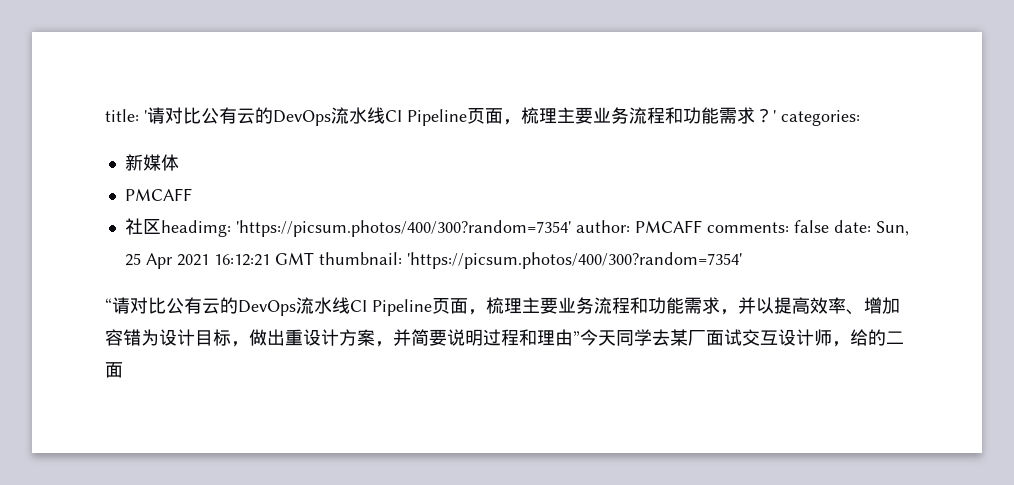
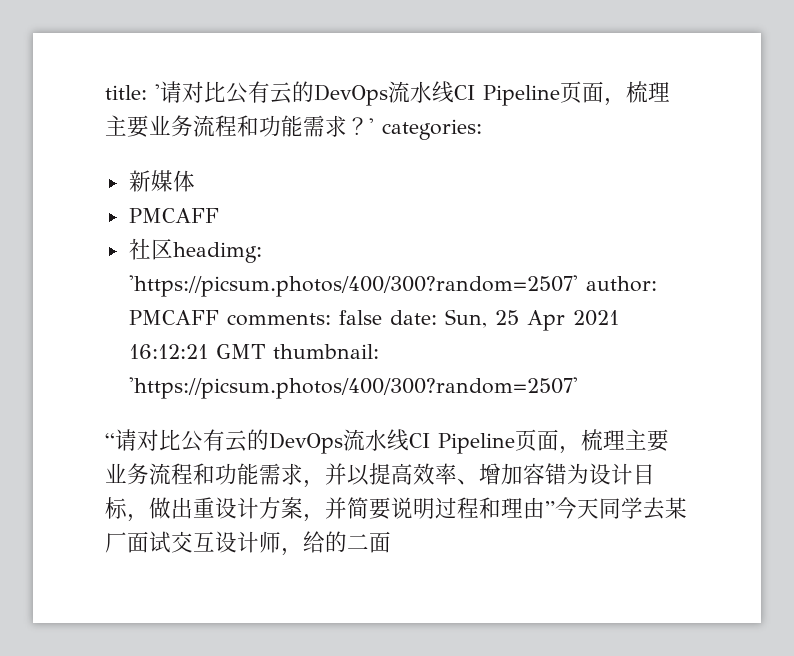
- 社区headimg: 'https://picsum.photos/400/300?random=7354' author: PMCAFF comments: false date: Sun, 25 Apr 2021 16:12:21 GMT thumbnail: 'https://picsum.photos/400/300?random=7354'
+ 社区headimg: 'https://picsum.photos/400/300?random=2507' author: PMCAFF comments: false date: Sun, 25 Apr 2021 16:12:21 GMT thumbnail: 'https://picsum.photos/400/300?random=2507'

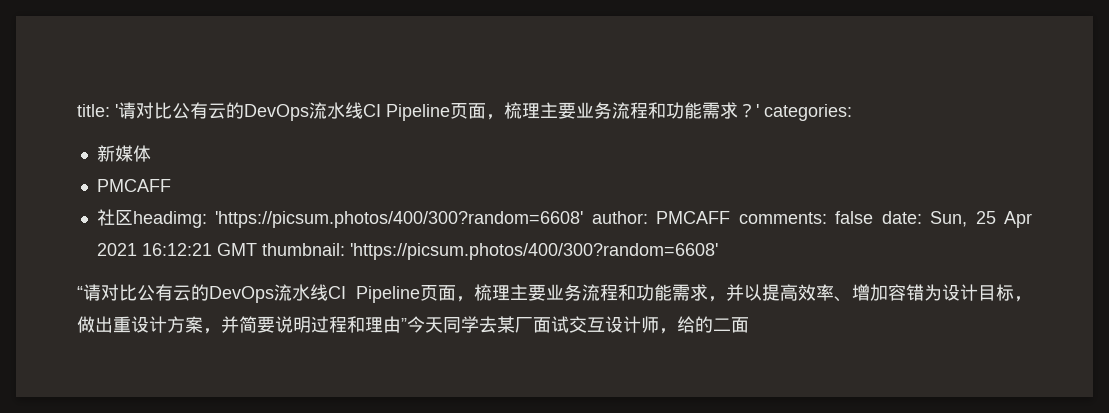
- 社区headimg: 'https://picsum.photos/400/300?random=2507' author: PMCAFF comments: false date: Sun, 25 Apr 2021 16:12:21 GMT thumbnail: 'https://picsum.photos/400/300?random=2507'
+ 社区headimg: 'https://picsum.photos/400/300?random=6608' author: PMCAFF comments: false date: Sun, 25 Apr 2021 16:12:21 GMT thumbnail: 'https://picsum.photos/400/300?random=6608'

